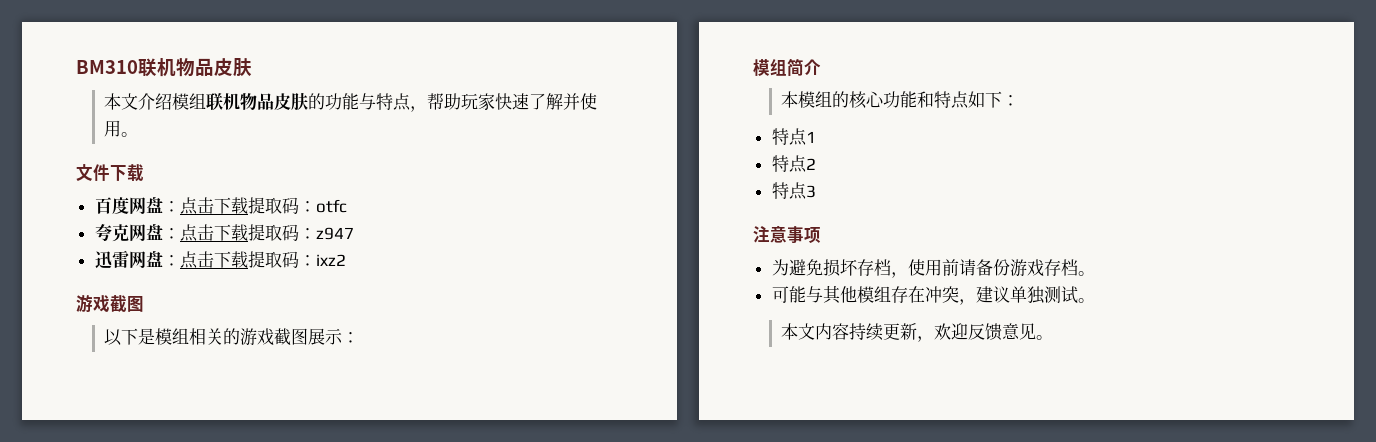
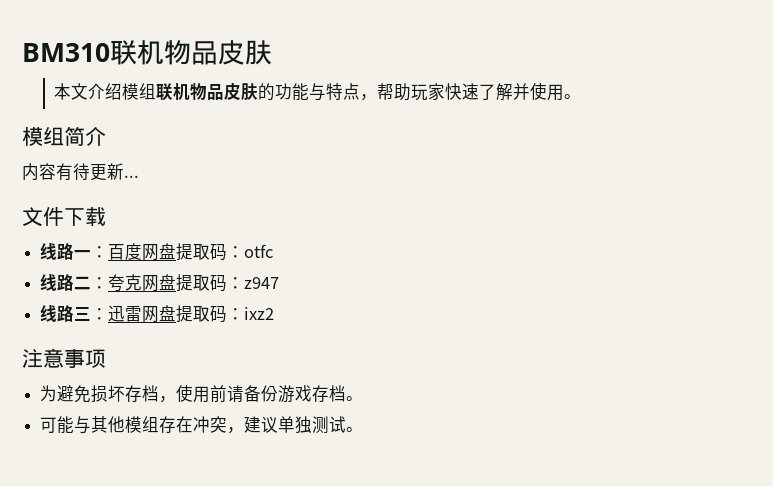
+ 模组简介
+ 内容有待更新...
  文件下载
- 百度网盘：点击下载提取码：otfc
+ 线路一：百度网盘提取码：otfc
- 夸克网盘：点击下载提取码：z947
+ 线路二：夸克网盘提取码：z947
- 迅雷网盘：点击下载提取码：ixz2
- 游戏截图
- 以下是模组相关的游戏截图展示：
- 模组简介
- 本模组的核心功能和特点如下：
- 特点1
- 特点2
- 特点3
+ 线路三：迅雷网盘提取码：ixz2
- 本文内容持续更新，欢迎反馈意见。

